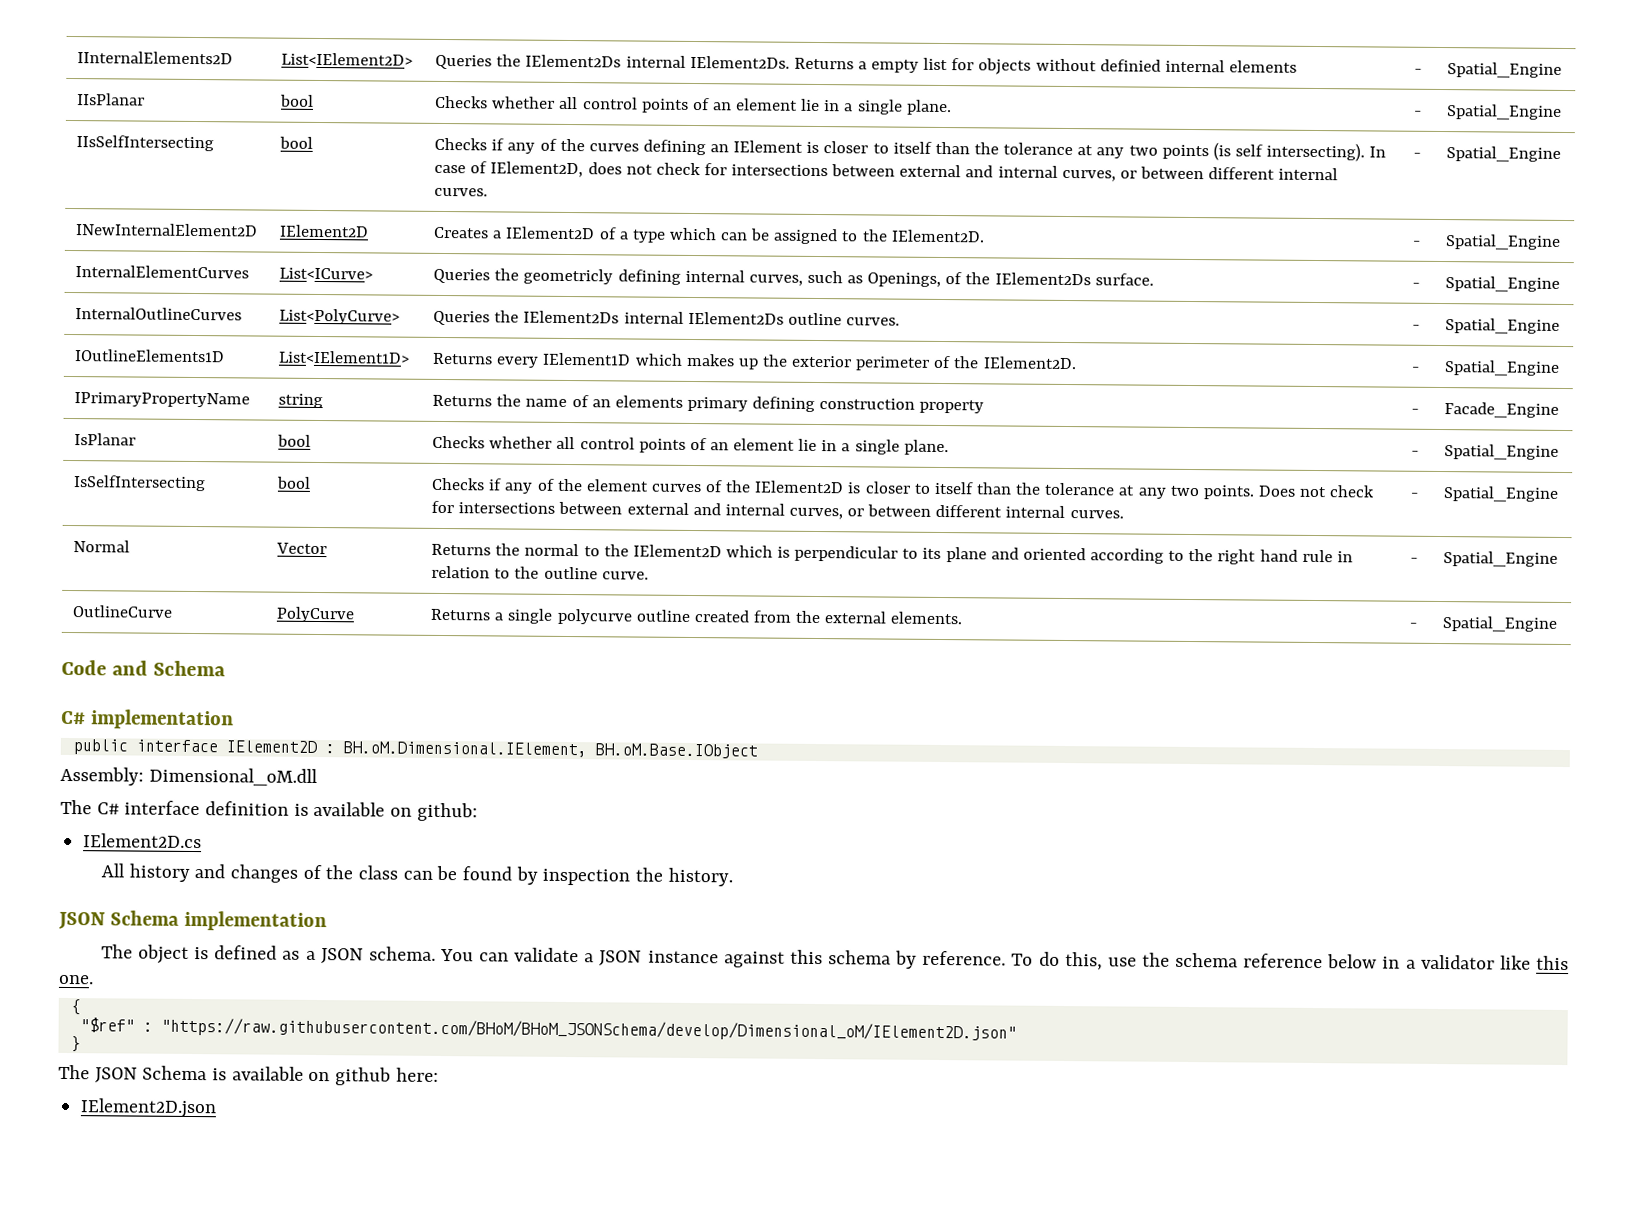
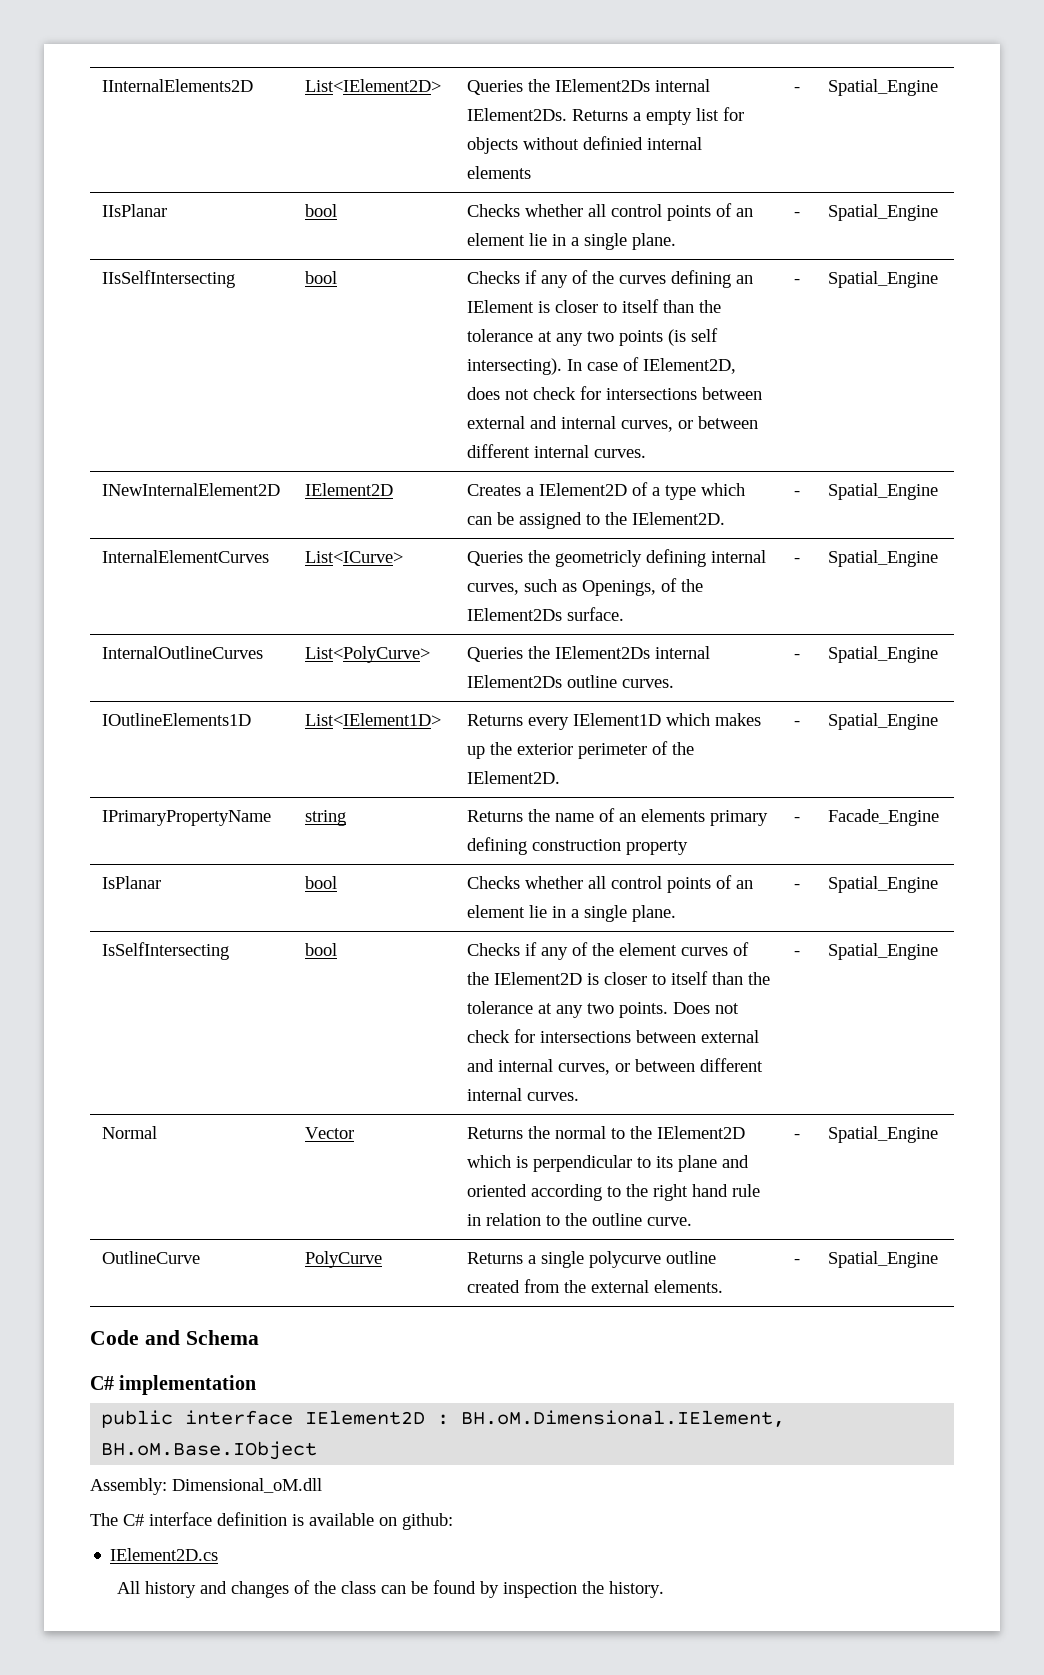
- JSON Schema implementation
- The object is defined as a JSON schema. You can validate a JSON instance against this schema by reference. To do this, use the schema reference below in a validator like this one.
- {
- "$ref" : "https://raw.githubusercontent.com/BHoM/BHoM_JSONSchema/develop/Dimensional_oM/IElement2D.json"
- }
- The JSON Schema is available on github here:
- IElement2D.json

